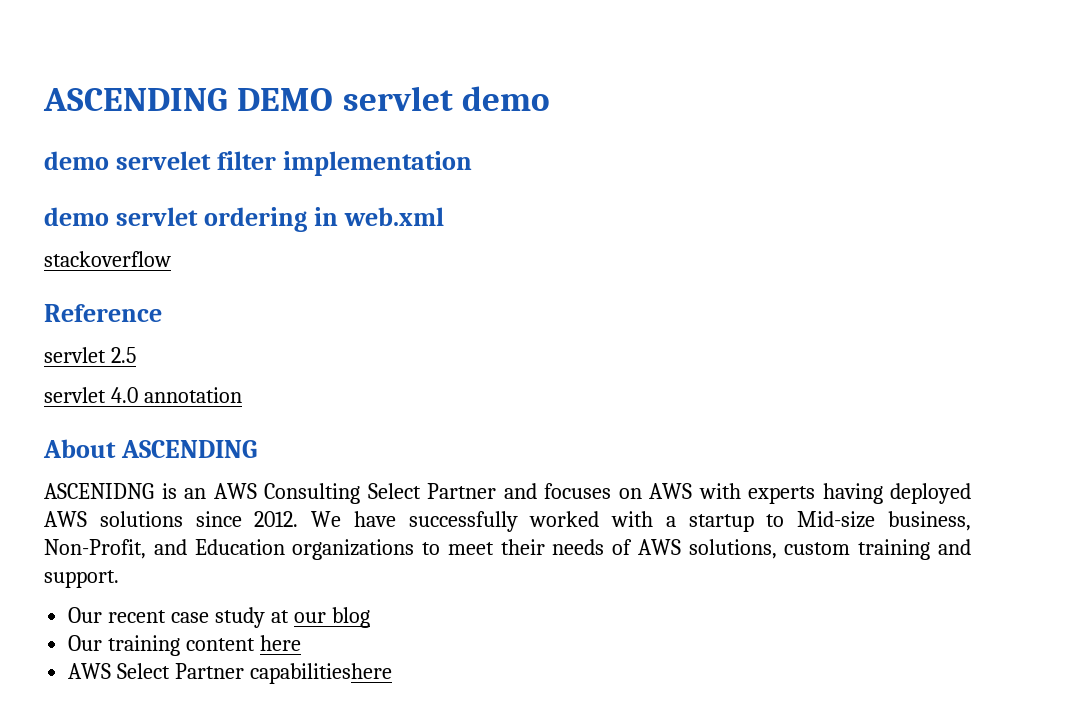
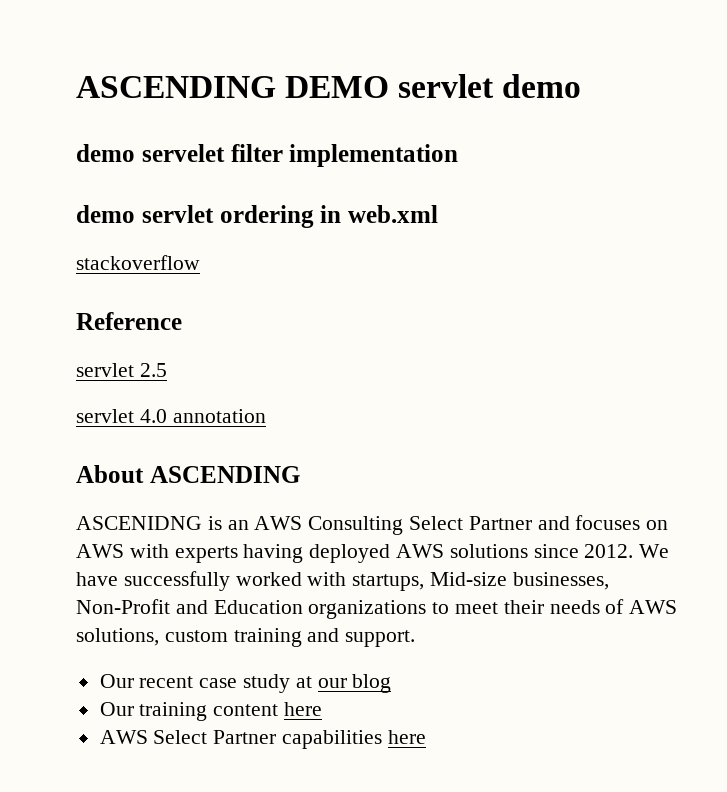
- We have successfully worked with a startup to Mid-size business, Non-Profit, and Education organizations to meet their needs of AWS solutions, custom training and support.
+ We have successfully worked with startups, Mid-size businesses, Non-Profit and Education organizations to meet their needs of AWS solutions, custom training and support.
- AWS Select Partner capabilitieshere
+ AWS Select Partner capabilities here

